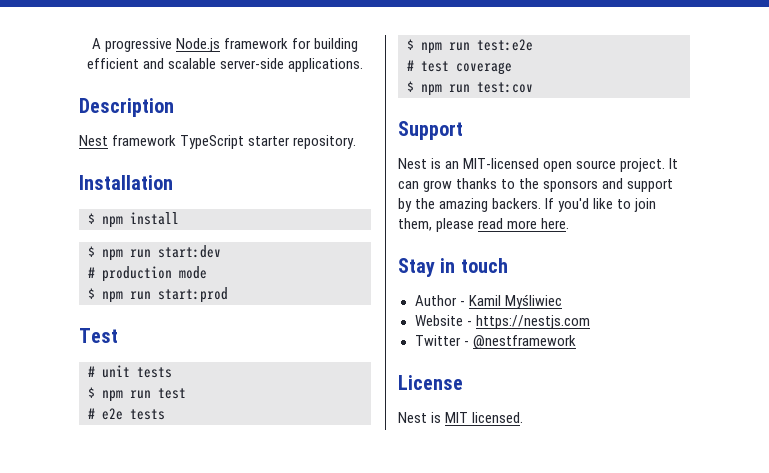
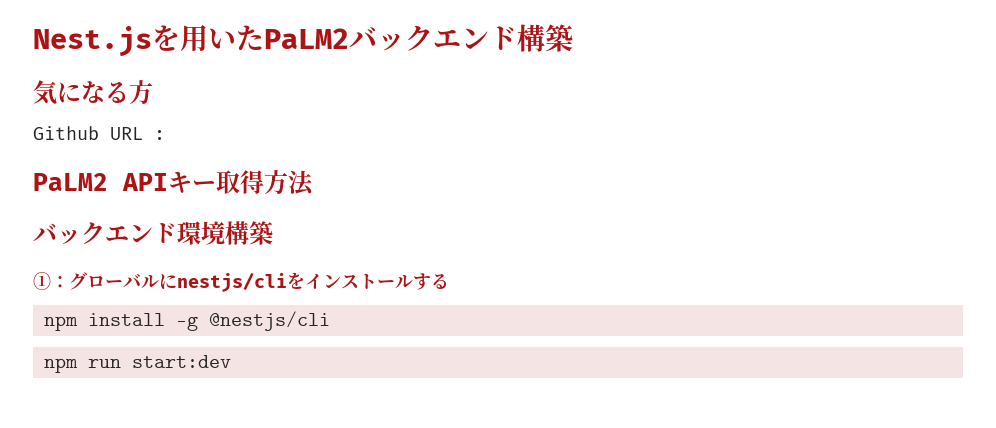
- A progressive Node.js framework for building efficient and scalable server-side applications.
- Description
- Nest framework TypeScript starter repository.
- Installation
- $ npm install
- $ npm run start:dev
+ Nest.jsを用いたPaLM2バックエンド構築
+ 気になる方
+ Github URL :
+ PaLM2 APIキー取得方法
+ バックエンド環境構築
+ ①：グローバルにnestjs/cliをインストールする
+ npm install -g @nestjs/cli
+ npm run start:dev
- # production mode
- $ npm run start:prod
- Test
- # unit tests
- $ npm run test
- # e2e tests
- $ npm run test:e2e
- # test coverage
- $ npm run test:cov
- Support
- Nest is an MIT-licensed open source project. It can grow thanks to the sponsors and support by the amazing backers. If you'd like to join them, please read more here.
- Stay in touch
- Author - Kamil Myśliwiec
- Website - https://nestjs.com
- Twitter - @nestframework
- License
- Nest is MIT licensed.

